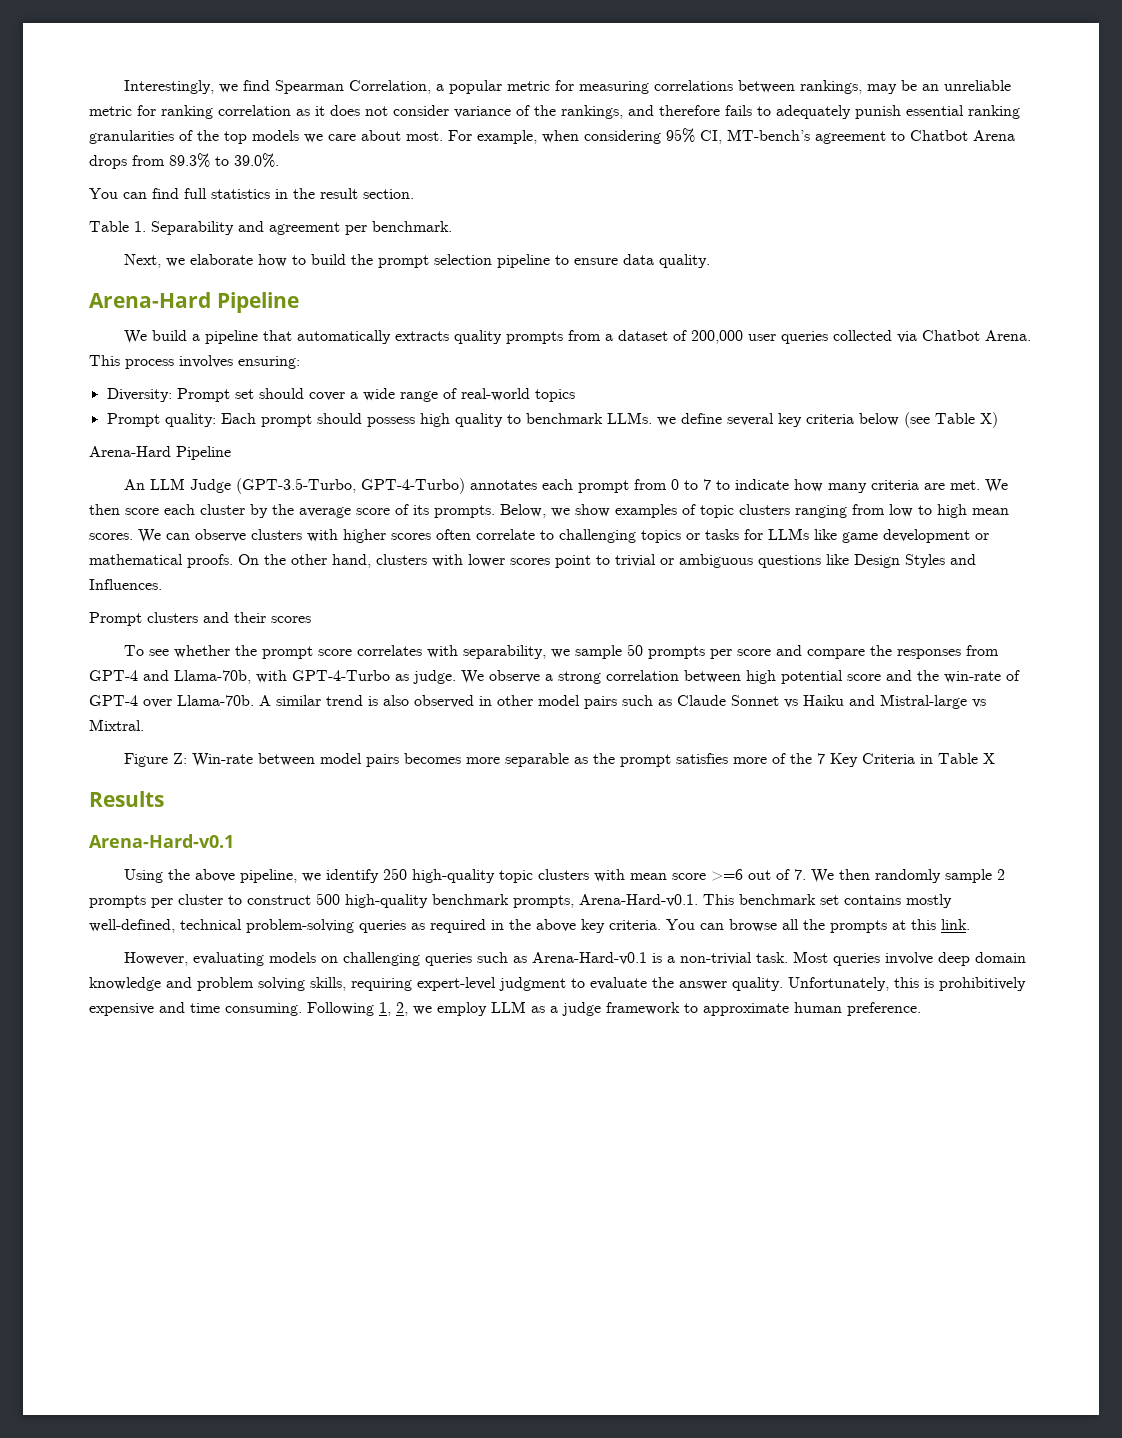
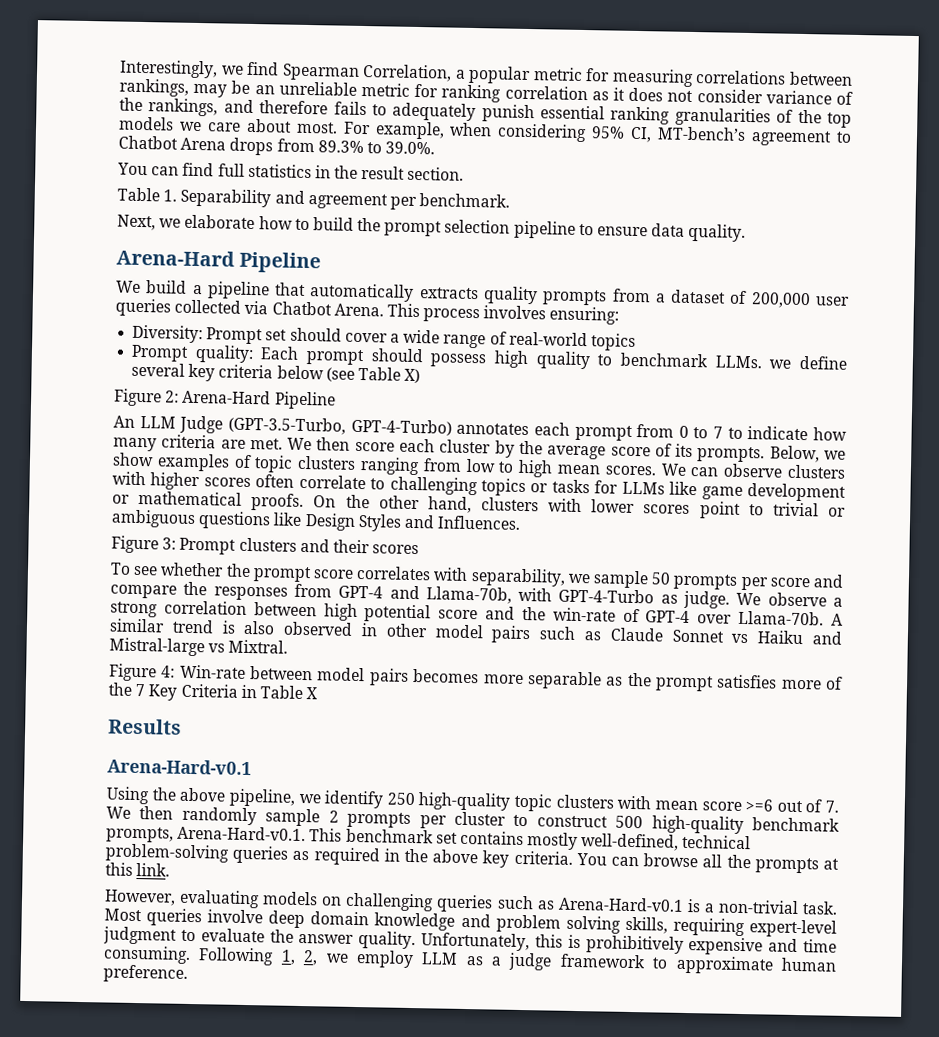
  Prompt quality: Each prompt should possess high quality to benchmark LLMs. we define several key criteria below (see Table X)
- Arena-Hard Pipeline
+ Figure 2: Arena-Hard Pipeline
- Prompt clusters and their scores
+ Figure 3: Prompt clusters and their scores
- Figure Z: Win-rate between model pairs becomes more separable as the prompt satisfies more of the 7 Key Criteria in Table X
+ Figure 4: Win-rate between model pairs becomes more separable as the prompt satisfies more of the 7 Key Criteria in Table X

